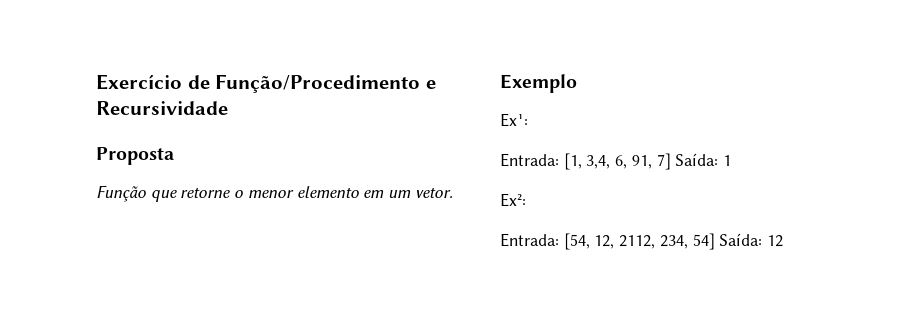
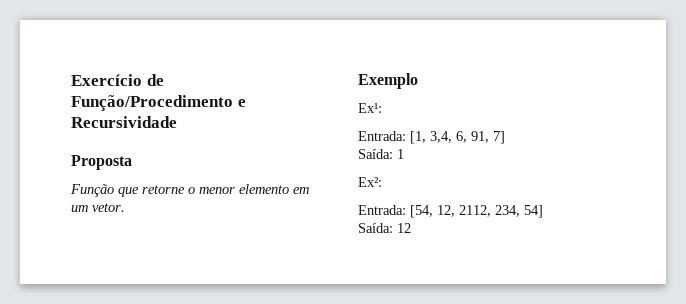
- Entrada: [1, 3,4, 6, 91, 7] Saída: 1
+ Entrada: [1, 3,4, 6, 91, 7]
+ Saída: 1
- Entrada: [54, 12, 2112, 234, 54] Saída: 12
+ Entrada: [54, 12, 2112, 234, 54]
+ Saída: 12

